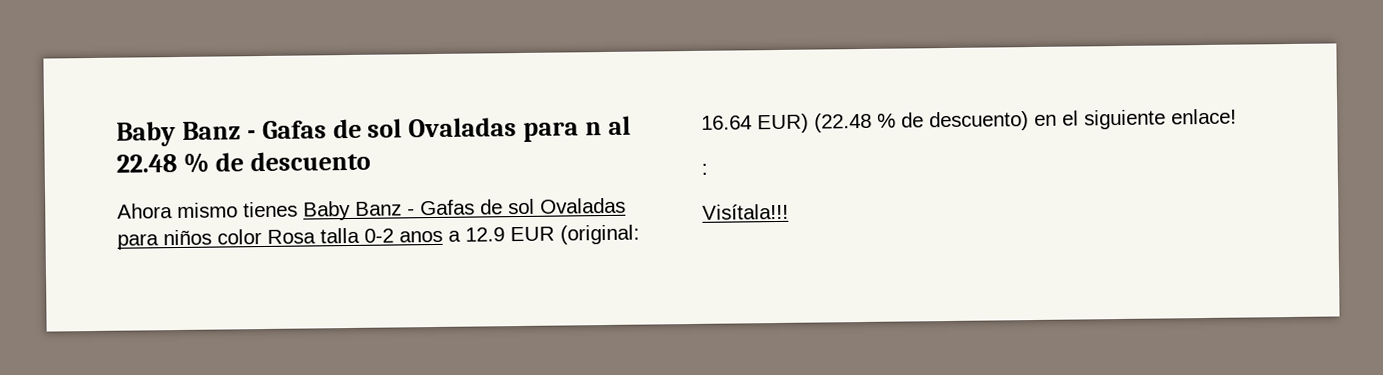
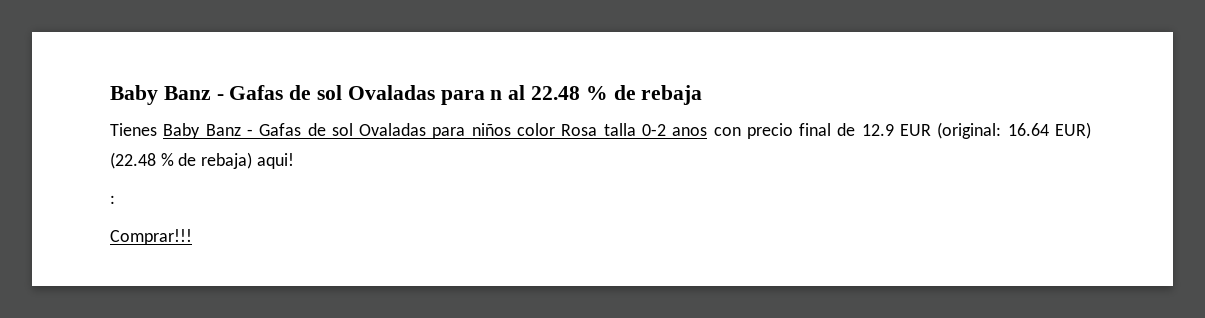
- Baby Banz - Gafas de sol Ovaladas para n al 22.48 % de descuento
- Ahora mismo tienes Baby Banz - Gafas de sol Ovaladas para niños color Rosa talla 0-2 anos a 12.9 EUR (original: 16.64 EUR) (22.48 % de descuento) en el siguiente enlace!
+ Baby Banz - Gafas de sol Ovaladas para n al 22.48 % de rebaja
+ Tienes Baby Banz - Gafas de sol Ovaladas para niños color Rosa talla 0-2 anos con precio final de 12.9 EUR (original: 16.64 EUR) (22.48 % de rebaja) aqui!
- Visítala!!!
+ Comprar!!!

